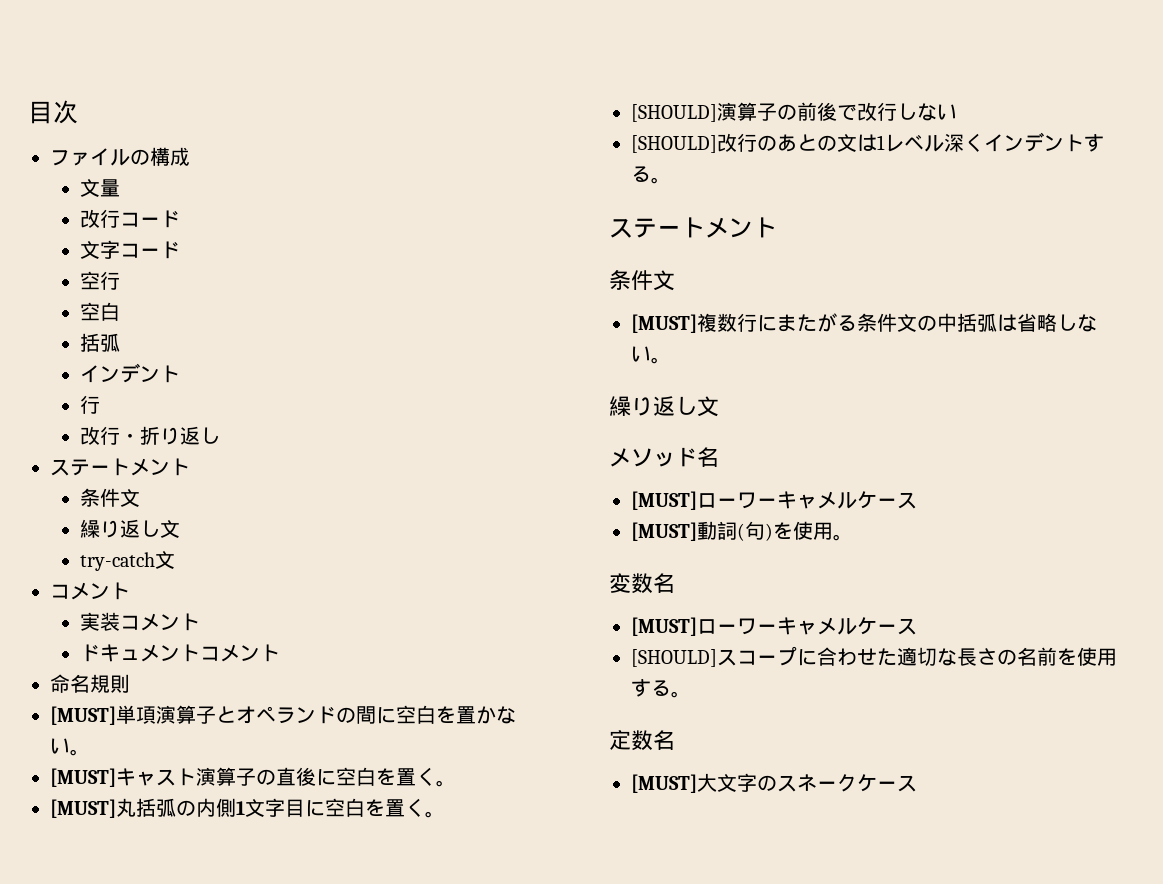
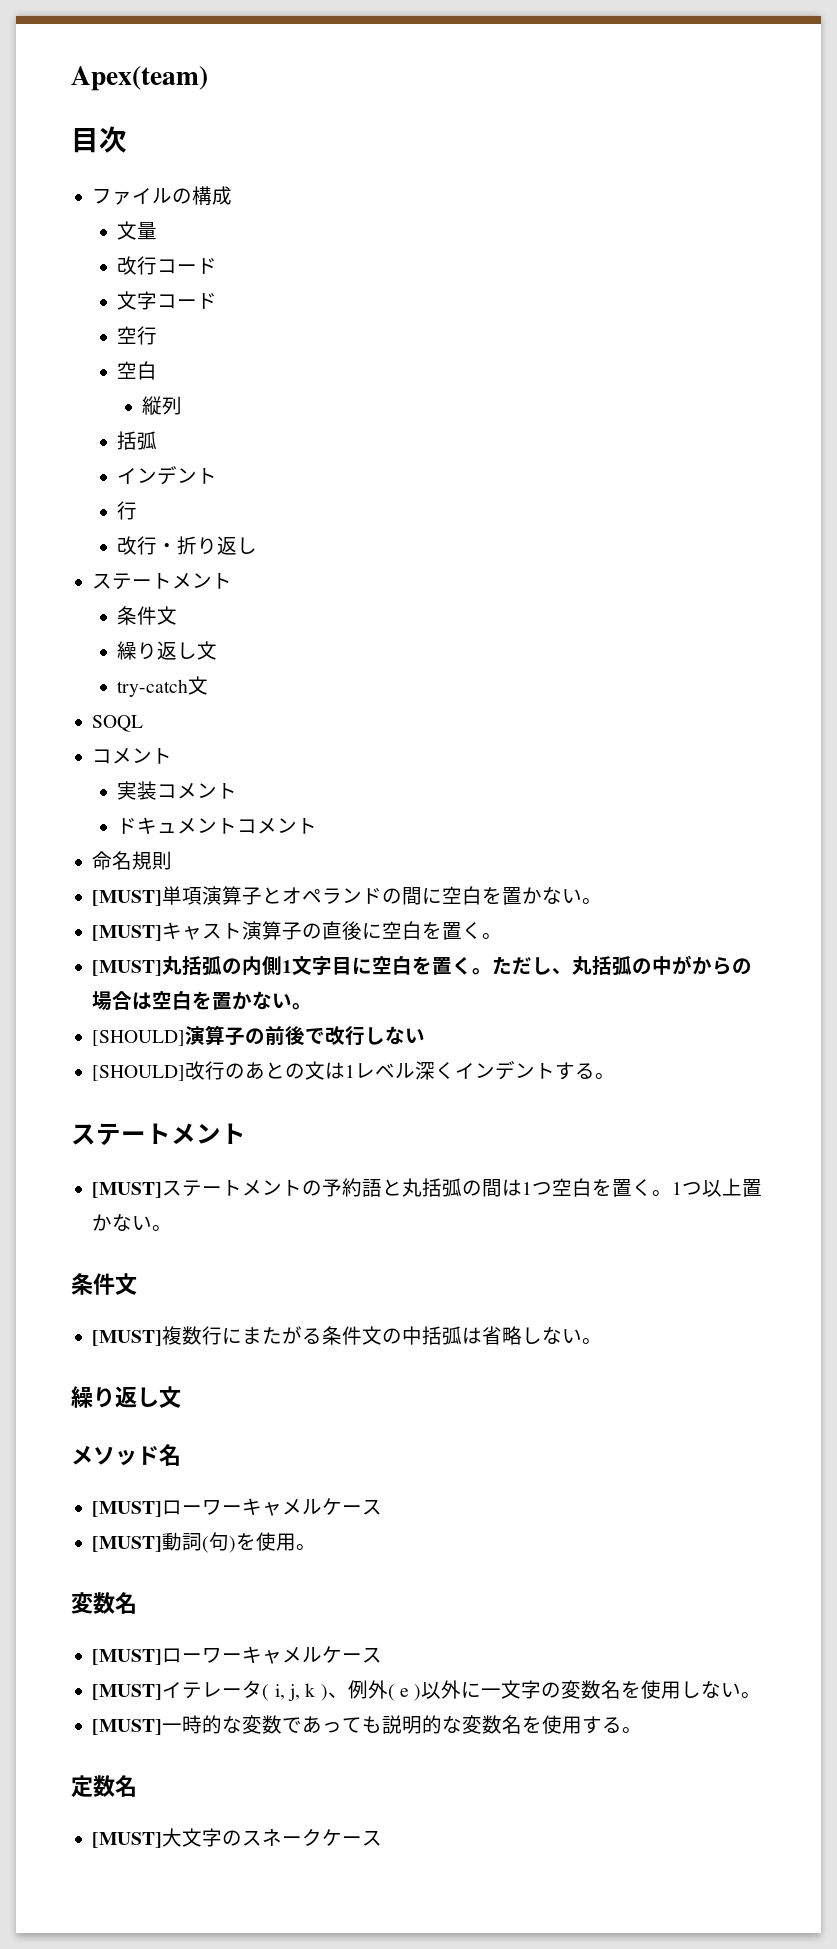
+ Apex(team)
+ 縦列
+ SOQL
+ ただし、丸括弧の中がからの場合は空白を置かない。
+ [MUST]ステートメントの予約語と丸括弧の間は1つ空白を置く。1つ以上置かない。
- [SHOULD]スコープに合わせた適切な長さの名前を使用する。
+ [MUST]イテレータ( i, j, k )、例外( e )以外に一文字の変数名を使用しない。
+ [MUST]一時的な変数であっても説明的な変数名を使用する。

